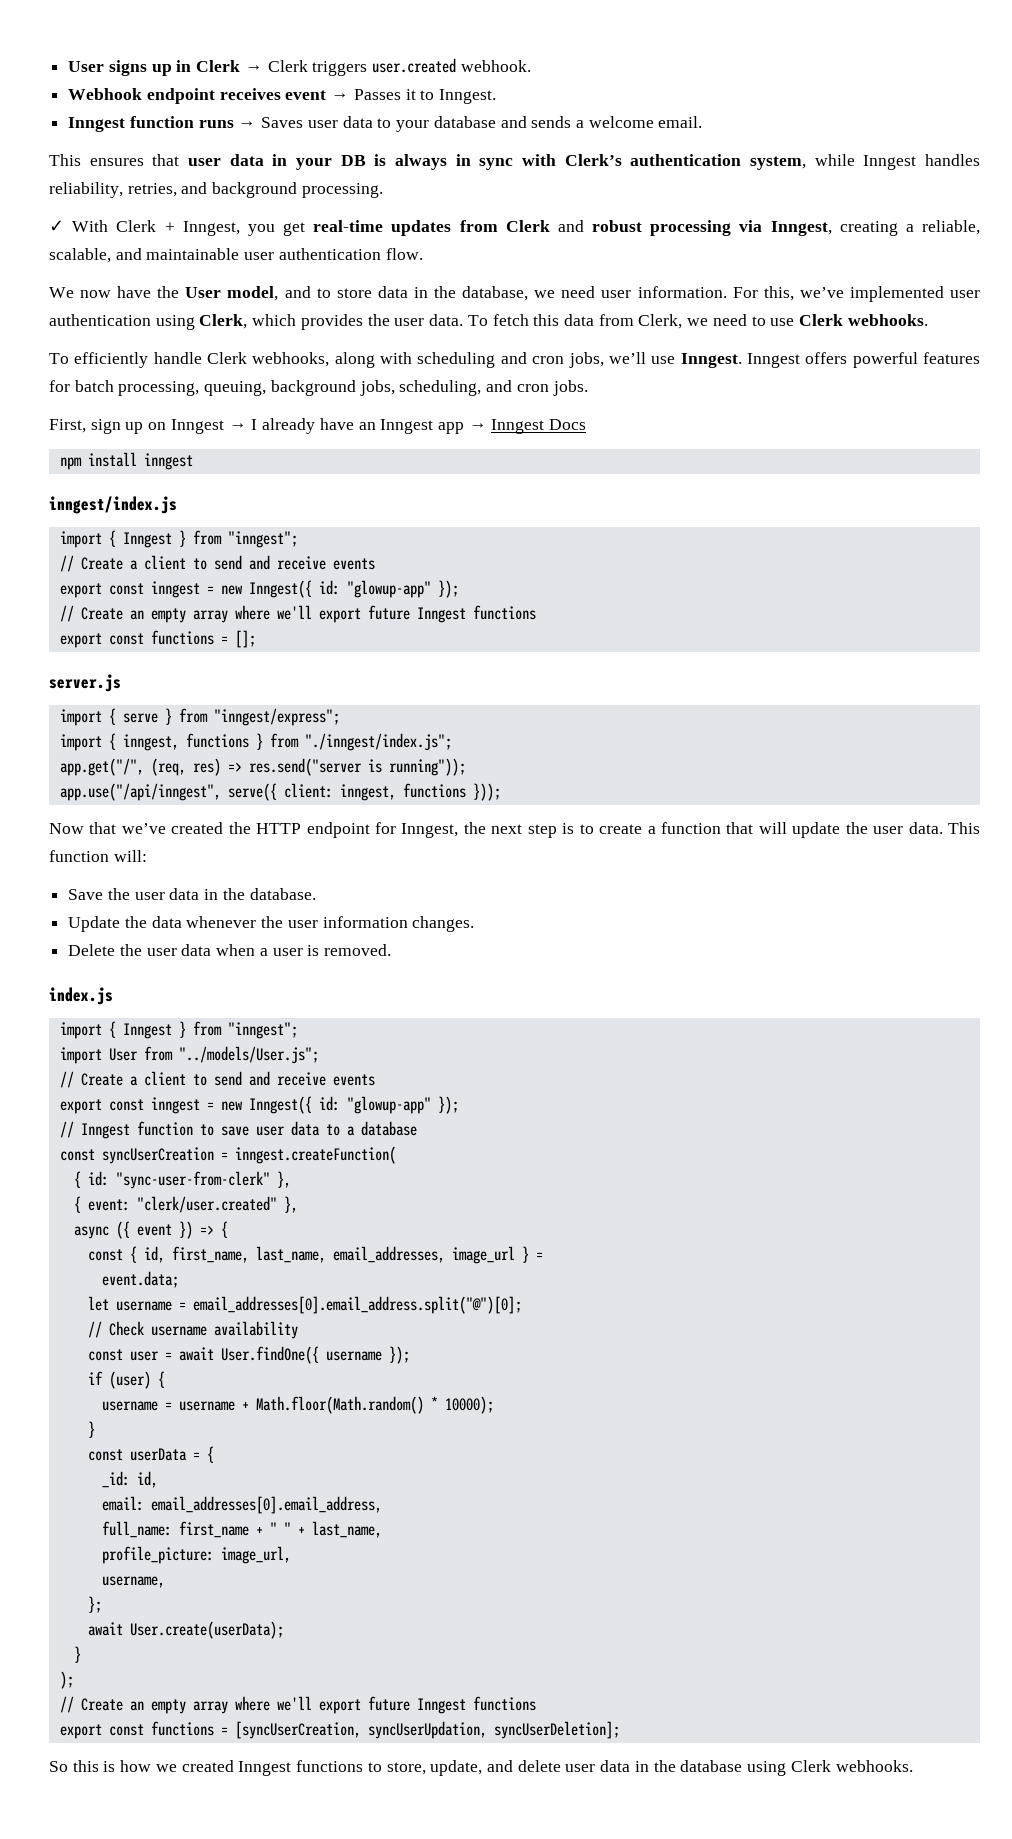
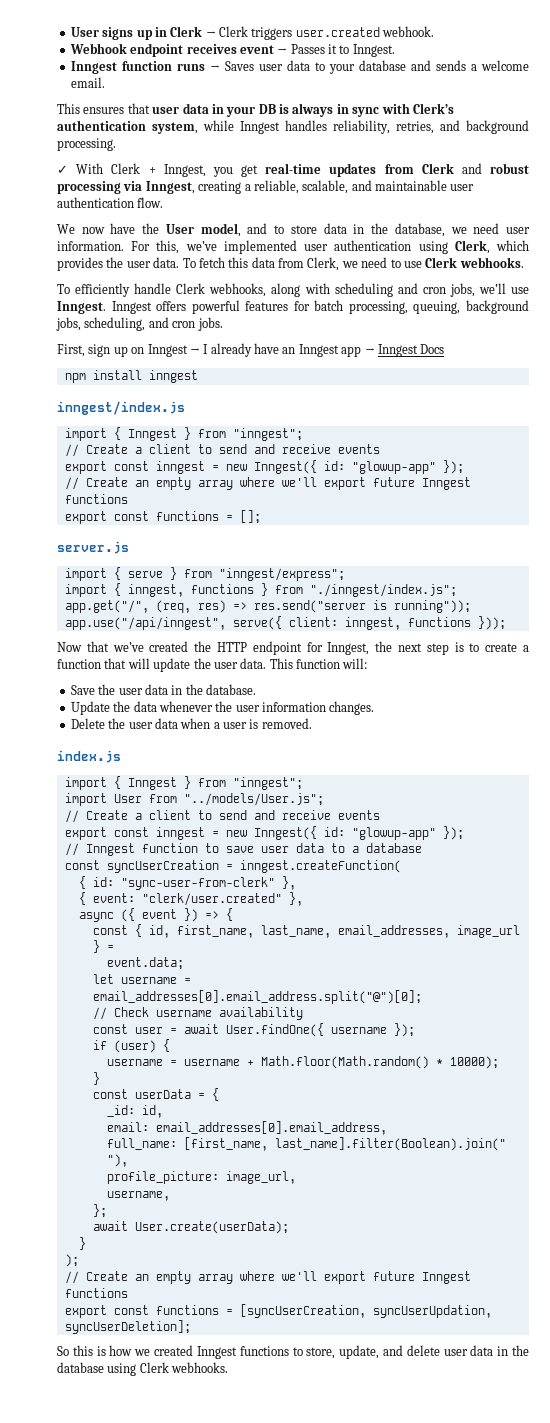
- full_name: first_name + " " + last_name,
+ full_name: [first_name, last_name].filter(Boolean).join(" "),

